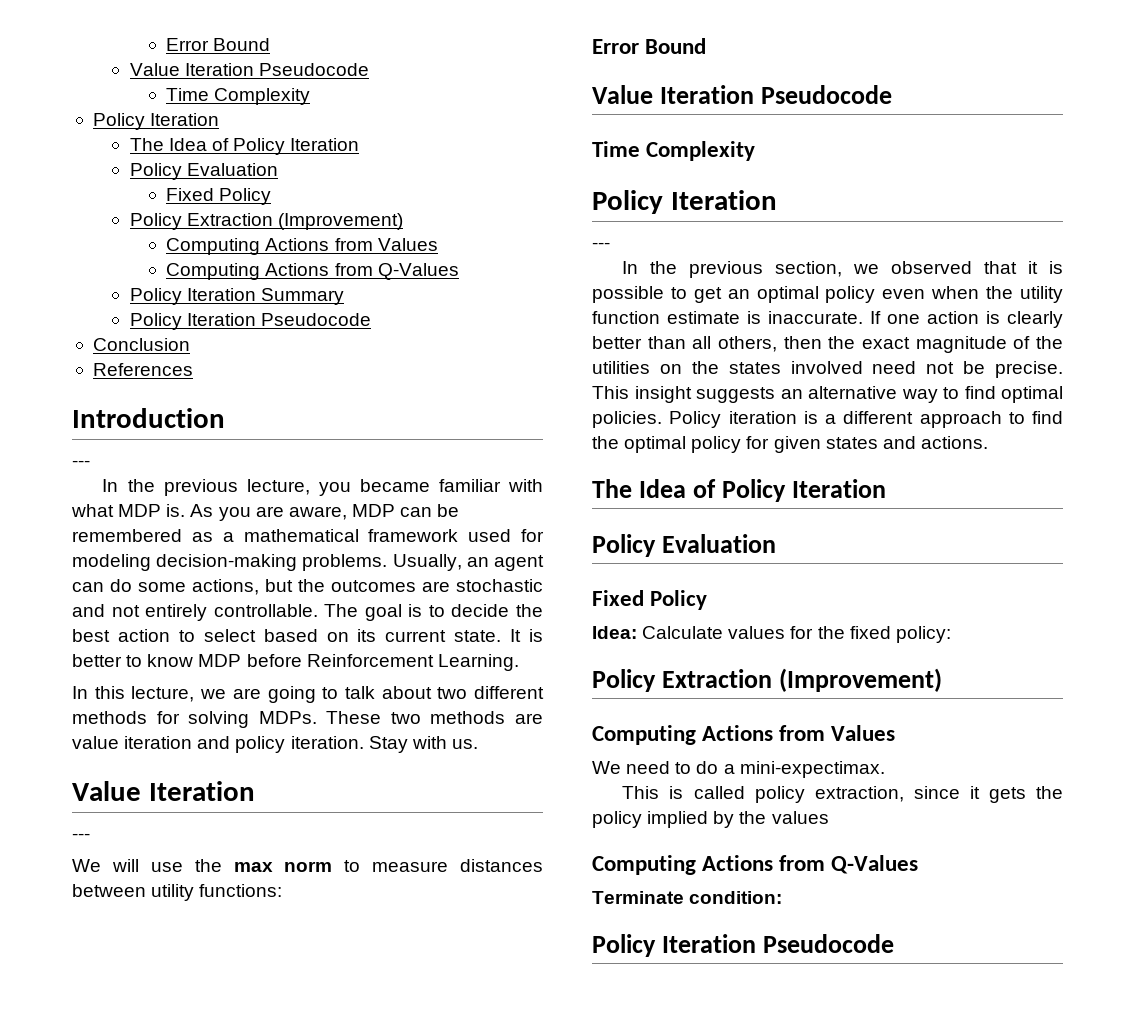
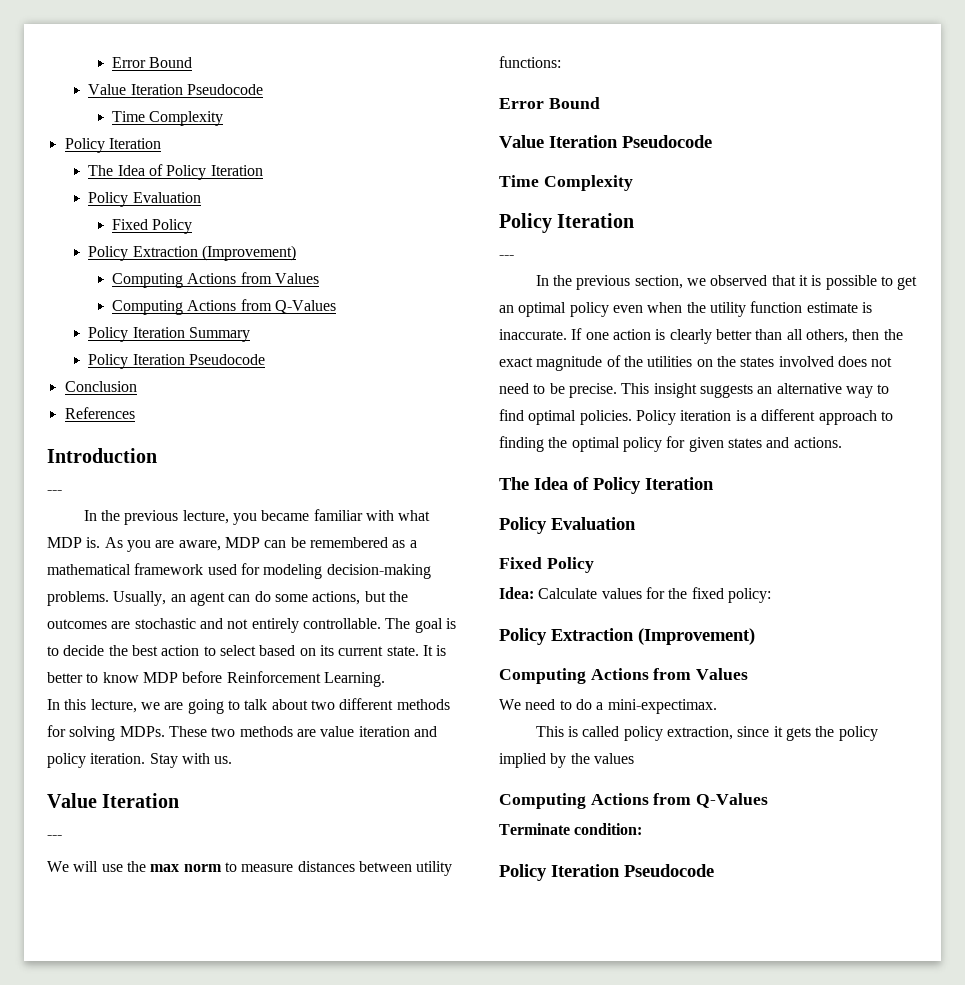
- If one action is clearly better than all others, then the exact magnitude of the utilities on the states involved need not be precise.
+ If one action is clearly better than all others, then the exact magnitude of the utilities on the states involved does not need to be precise.
- Policy iteration is a different approach to find the optimal policy for given states and actions.
+ Policy iteration is a different approach to finding the optimal policy for given states and actions.

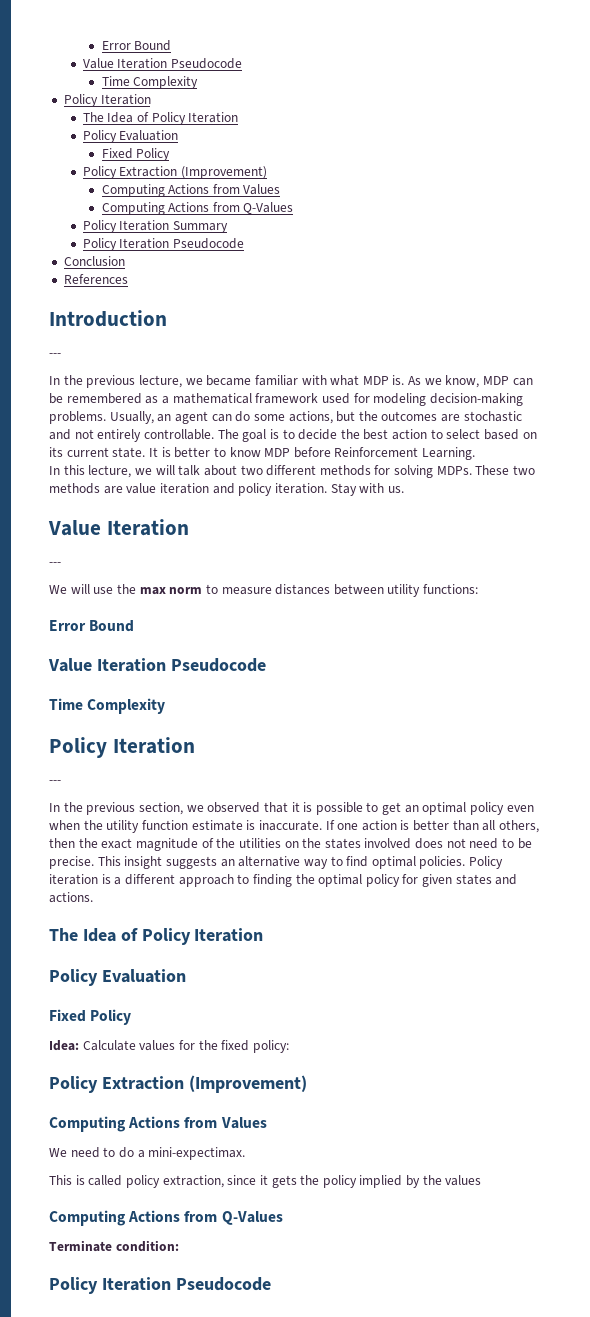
- In the previous lecture, you became familiar with what MDP is.
+ In the previous lecture, we became familiar with what MDP is.
- As you are aware, MDP can be remembered as a mathematical framework used for modeling decision-making problems.
+ As we know, MDP can be remembered as a mathematical framework used for modeling decision-making problems.
- In this lecture, we are going to talk about two different methods for solving MDPs.
+ In this lecture, we will talk about two different methods for solving MDPs.
- If one action is clearly better than all others, then the exact magnitude of the utilities on the states involved does not need to be precise.
+ If one action is better than all others, then the exact magnitude of the utilities on the states involved does not need to be precise.

